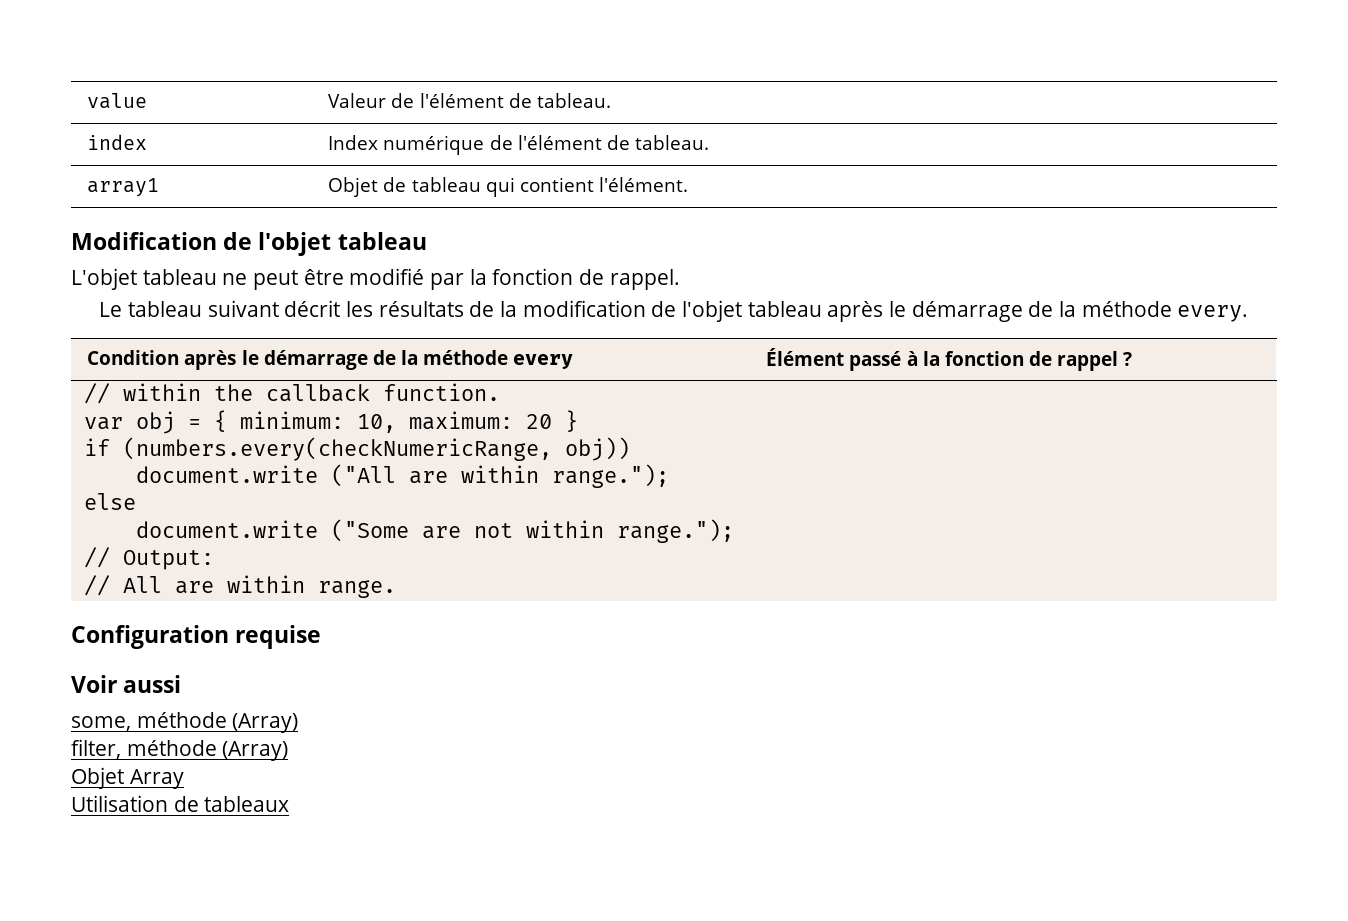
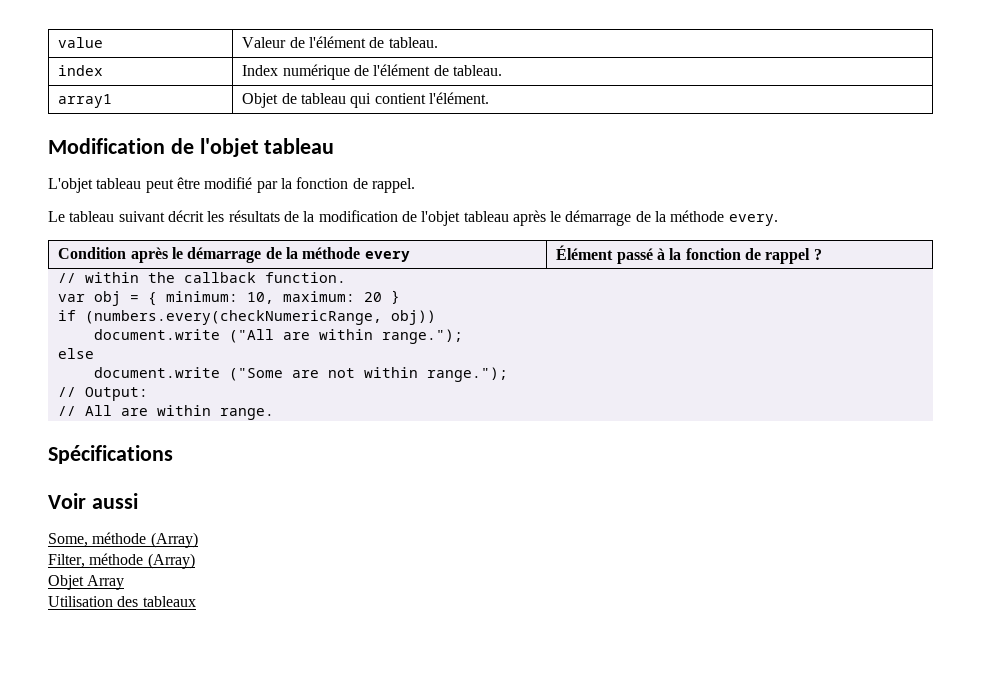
- L'objet tableau ne peut être modifié par la fonction de rappel.
+ L'objet tableau peut être modifié par la fonction de rappel.
- Configuration requise
+ Spécifications
- some, méthode (Array)
- filter, méthode (Array)
+ Some, méthode (Array)
+ Filter, méthode (Array)
- Utilisation de tableaux
+ Utilisation des tableaux

